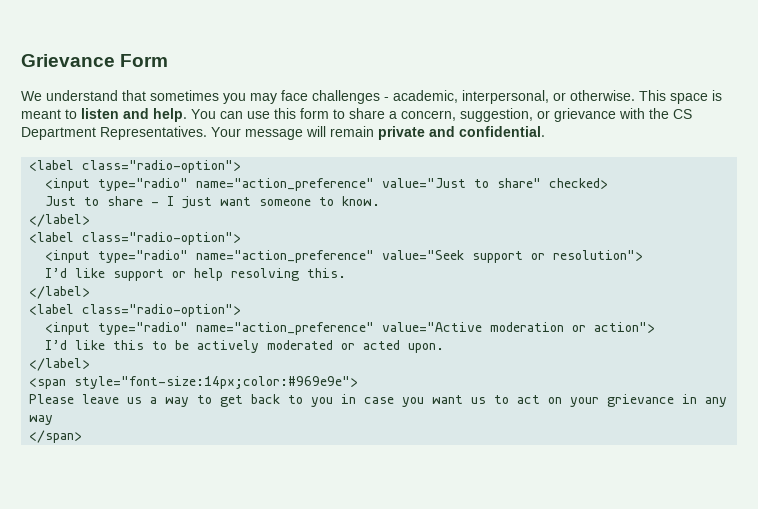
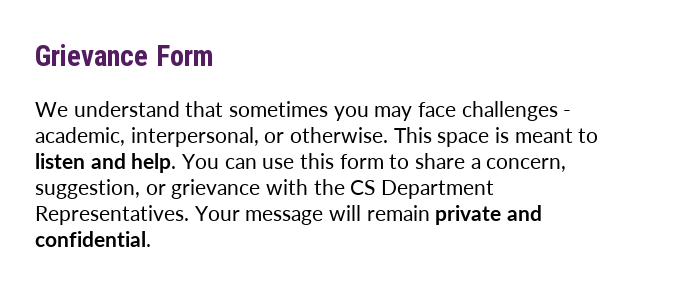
  Your message will remain private and confidential.
- <label class="radio-option">
- <input type="radio" name="action_preference" value="Just to share" checked>
- Just to share - I just want someone to know.
- </label>
- <label class="radio-option">
- <input type="radio" name="action_preference" value="Seek support or resolution">
- I’d like support or help resolving this.
- </label>
- <label class="radio-option">
- <input type="radio" name="action_preference" value="Active moderation or action">
- I’d like this to be actively moderated or acted upon.
- </label>
- <span style="font-size:14px;color:#969e9e">
- Please leave us a way to get back to you in case you want us to act on your grievance in any way
- </span>

